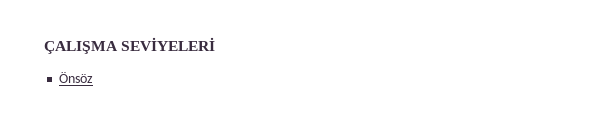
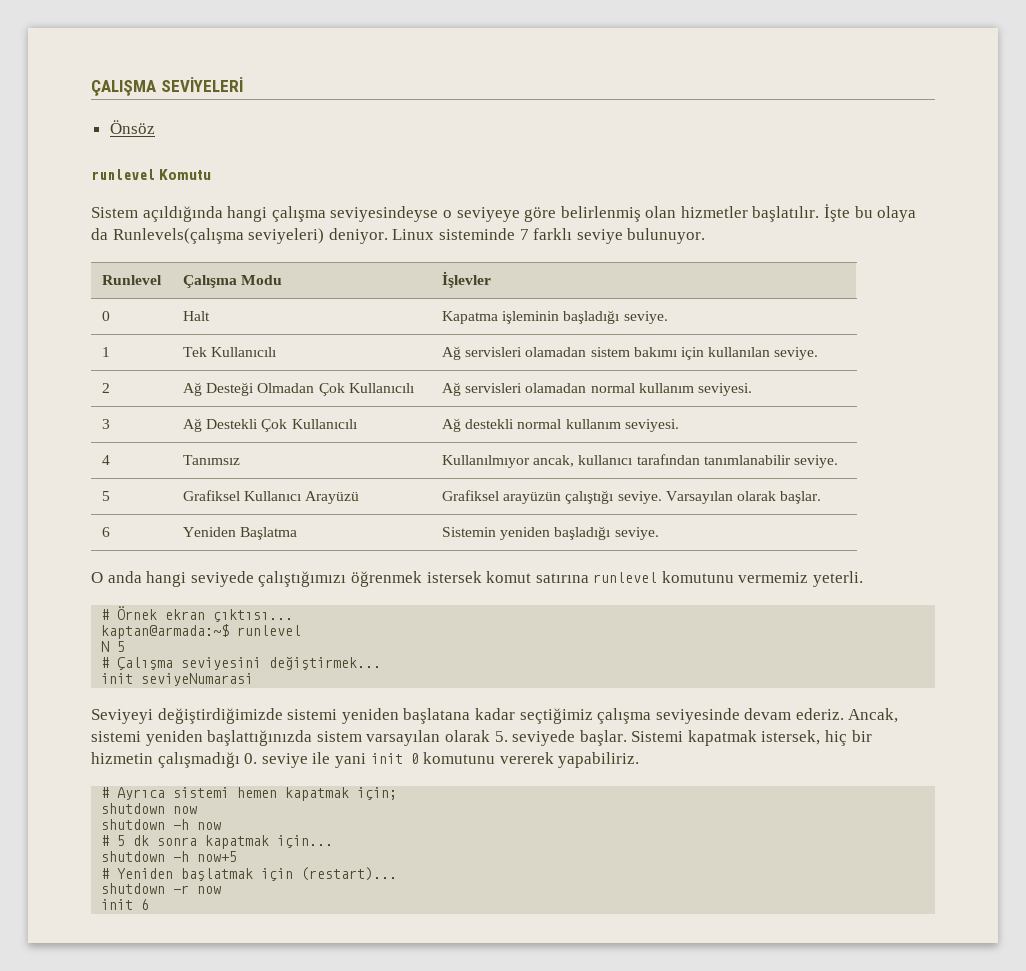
+ runlevel Komutu
+ Sistem açıldığında hangi çalışma seviyesindeyse o seviyeye göre belirlenmiş olan hizmetler başlatılır. İşte bu olaya da Runlevels(çalışma seviyeleri) deniyor. Linux sisteminde 7 farklı seviye bulunuyor.
+ Runlevel | Çalışma Modu | İşlevler
+ 0 | Halt | Kapatma işleminin başladığı seviye.
+ 1 | Tek Kullanıcılı | Ağ servisleri olamadan sistem bakımı için kullanılan seviye.
+ 2 | Ağ Desteği Olmadan Çok Kullanıcılı | Ağ servisleri olamadan normal kullanım seviyesi.
+ 3 | Ağ Destekli Çok Kullanıcılı | Ağ destekli normal kullanım seviyesi.
+ 4 | Tanımsız | Kullanılmıyor ancak, kullanıcı tarafından tanımlanabilir seviye.
+ 5 | Grafiksel Kullanıcı Arayüzü | Grafiksel arayüzün çalıştığı seviye. Varsayılan olarak başlar.
+ 6 | Yeniden Başlatma | Sistemin yeniden başladığı seviye.
+ O anda hangi seviyede çalıştığımızı öğrenmek istersek komut satırına runlevel komutunu vermemiz yeterli.
+ # Örnek ekran çıktısı...
+ kaptan@armada:~$ runlevel
+ N 5
+ # Çalışma seviyesini değiştirmek...
+ init seviyeNumarasi
+ Seviyeyi değiştirdiğimizde sistemi yeniden başlatana kadar seçtiğimiz çalışma seviyesinde devam ederiz. Ancak, sistemi yeniden başlattığınızda sistem varsayılan olarak 5. seviyede başlar. Sistemi kapatmak istersek, hiç bir hizmetin çalışmadığı 0. seviye ile yani init 0 komutunu vererek yapabiliriz.
+ # Ayrıca sistemi hemen kapatmak için;
+ shutdown now
+ shutdown -h now
+ # 5 dk sonra kapatmak için...
+ shutdown -h now+5
+ # Yeniden başlatmak için (restart)...
+ shutdown -r now
+ init 6

